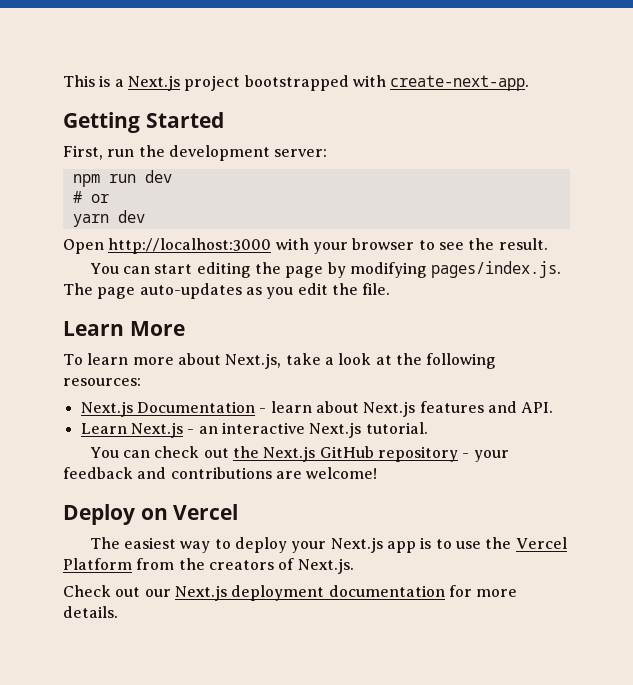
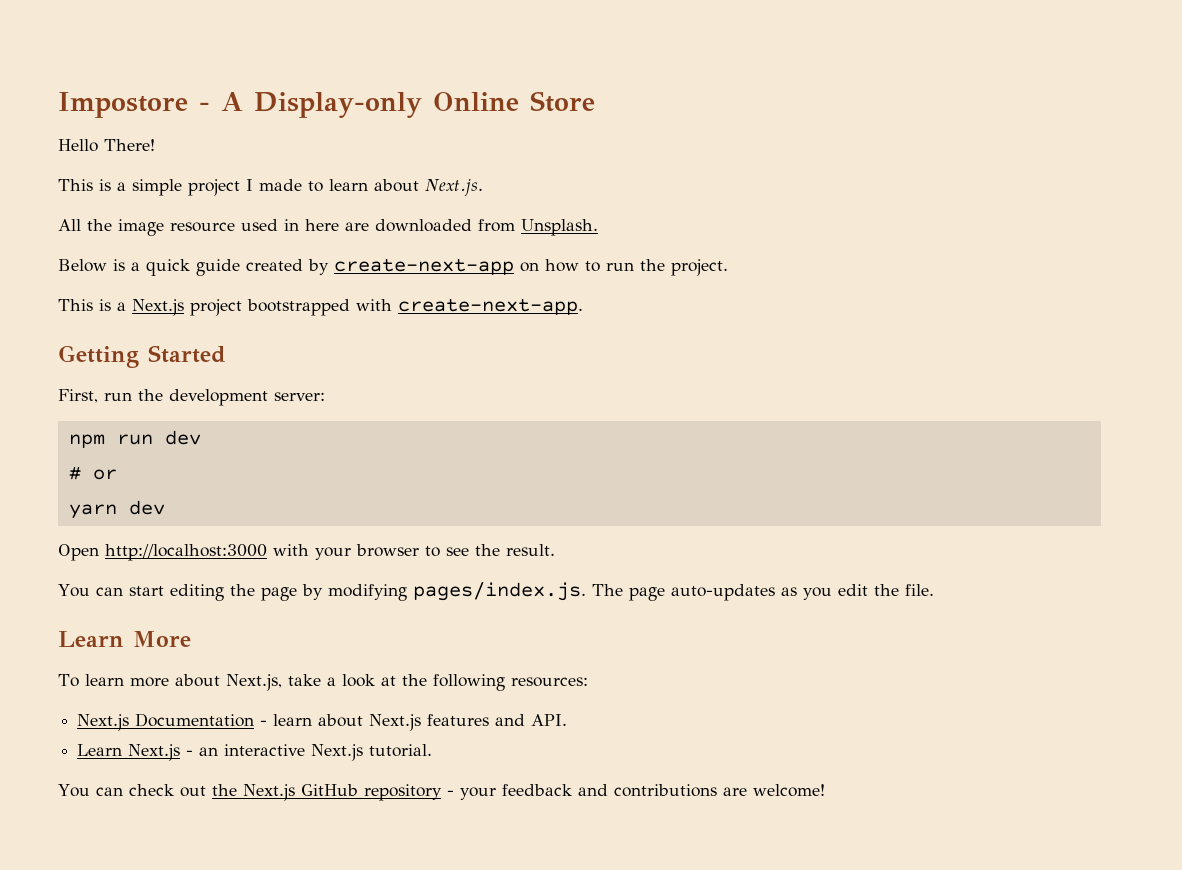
+ Impostore - A Display-only Online Store
+ Hello There!
+ This is a simple project I made to learn about Next.js.
+ All the image resource used in here are downloaded from Unsplash.
+ Below is a quick guide created by create-next-app on how to run the project.
- Deploy on Vercel
- The easiest way to deploy your Next.js app is to use the Vercel Platform from the creators of Next.js.
- Check out our Next.js deployment documentation for more details.

